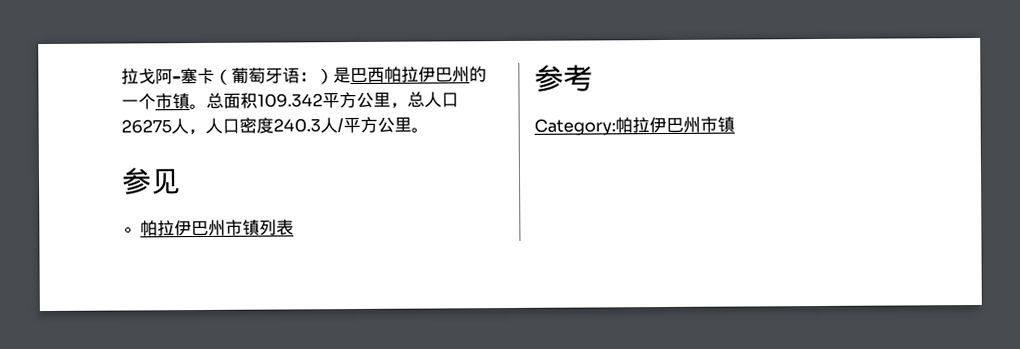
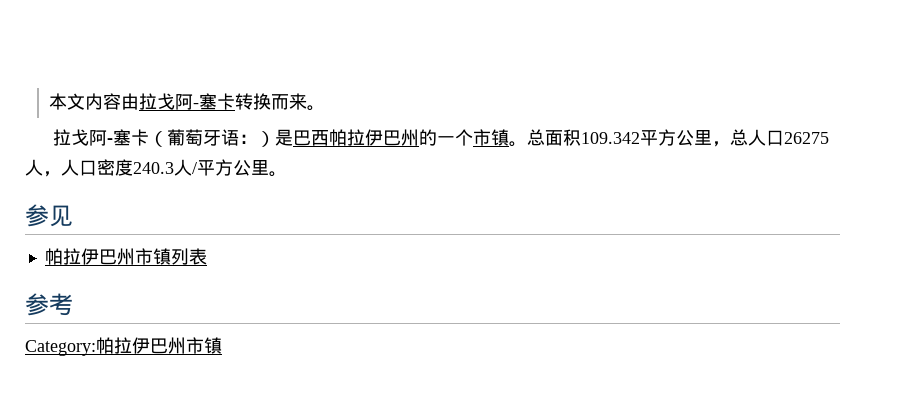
+ 本文内容由拉戈阿-塞卡转换而来。

